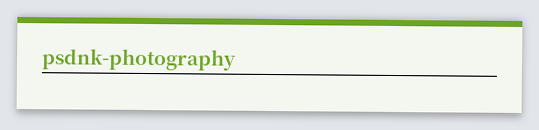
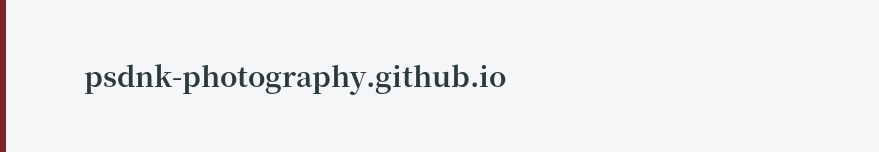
- psdnk-photography
+ psdnk-photography.github.io

